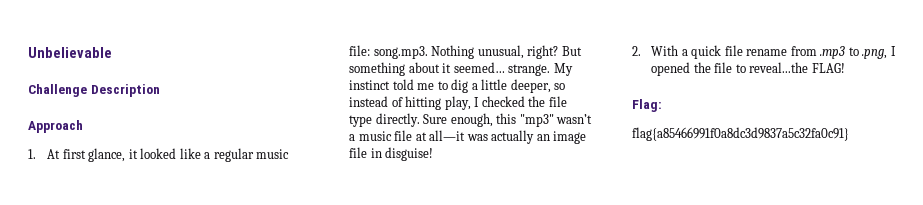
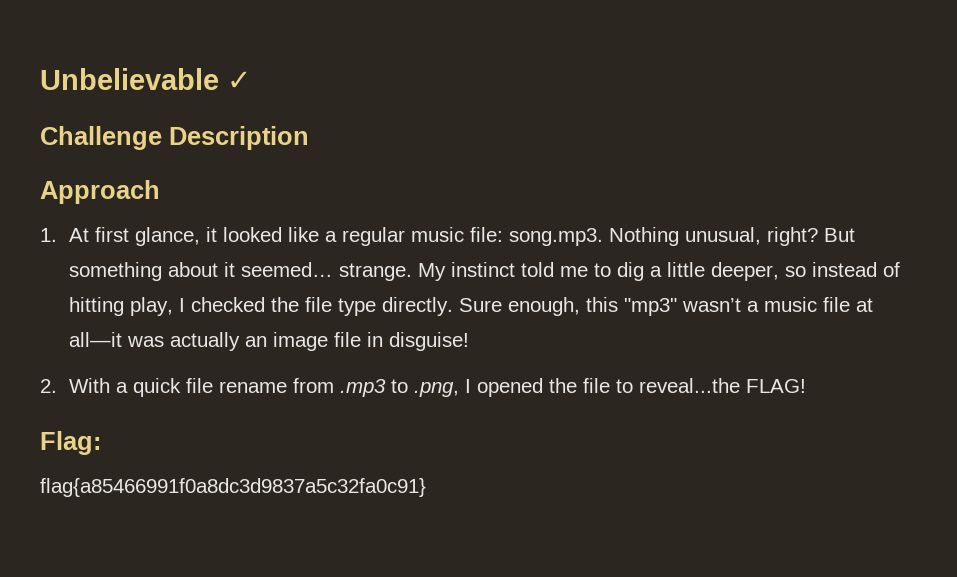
- Unbelievable
+ Unbelievable ✓

